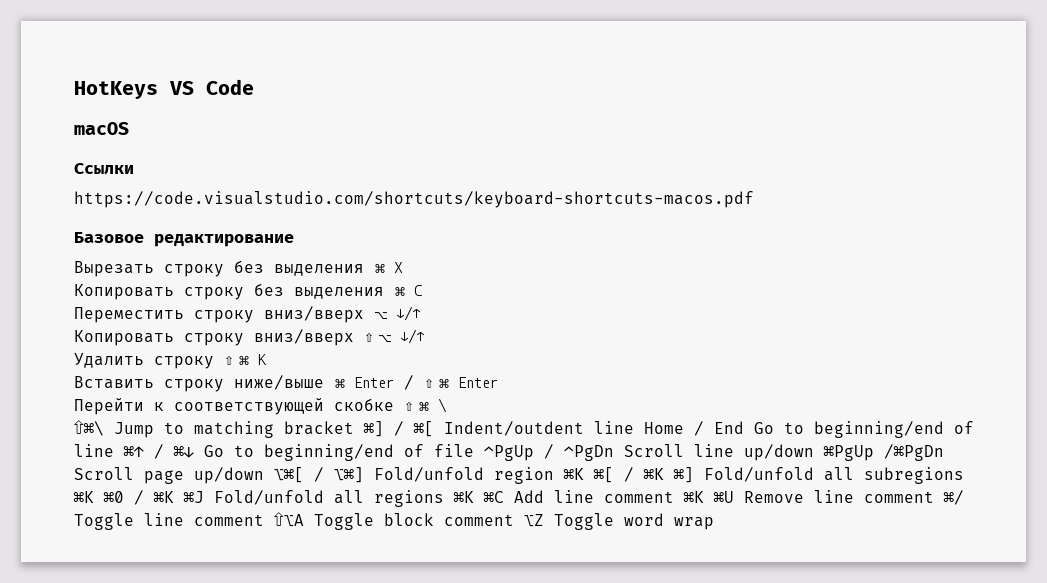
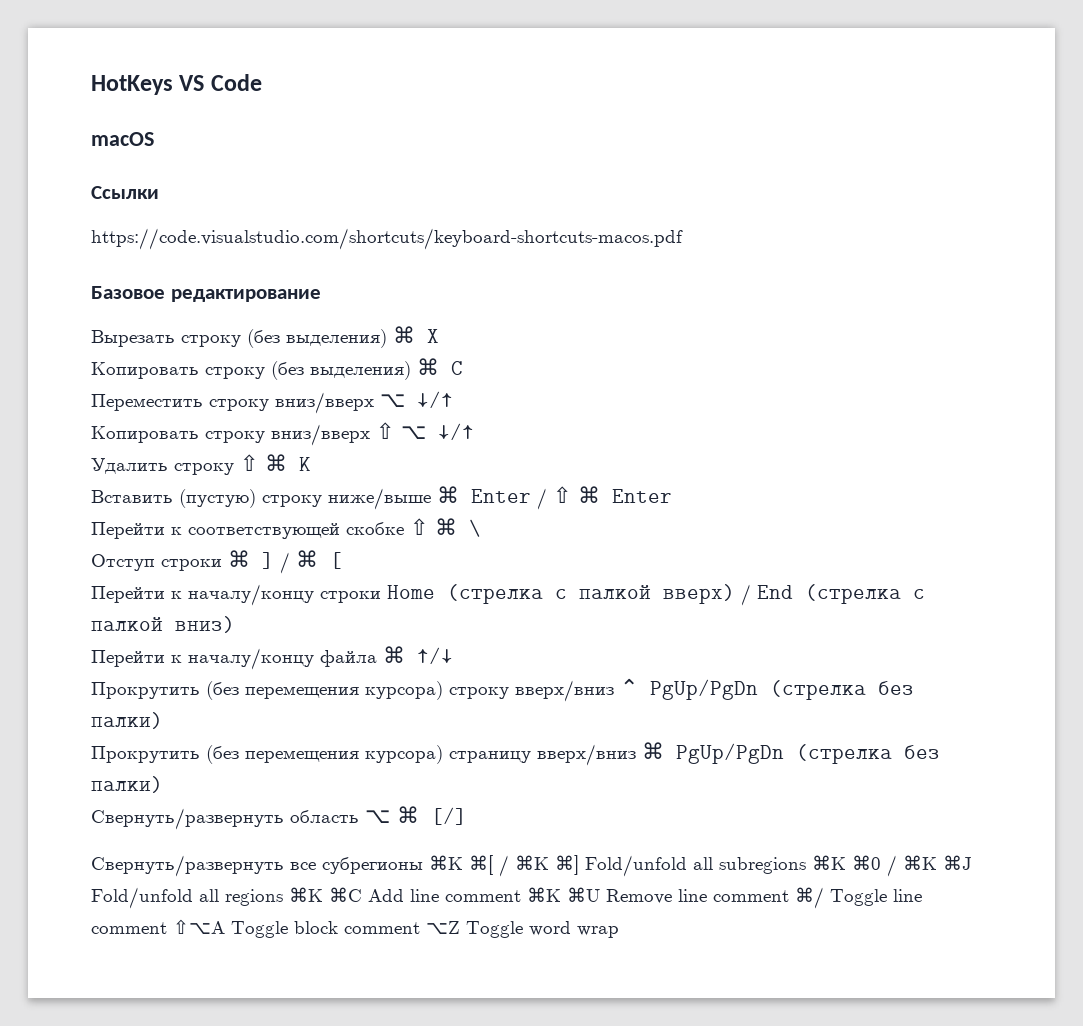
- Вырезать строку без выделения ⌘ X
+ Вырезать строку (без выделения) ⌘ X
- Копировать строку без выделения ⌘ C
+ Копировать строку (без выделения) ⌘ C
- Вставить строку ниже/выше ⌘ Enter / ⇧ ⌘ Enter
+ Вставить (пустую) строку ниже/выше ⌘ Enter / ⇧ ⌘ Enter
- ⇧⌘\ Jump to matching bracket ⌘] / ⌘[ Indent/outdent line Home / End Go to beginning/end of line ⌘↑ / ⌘↓ Go to beginning/end of file ⌃PgUp / ⌃PgDn Scroll line up/down ⌘PgUp /⌘PgDn Scroll page up/down ⌥⌘[ / ⌥⌘] Fold/unfold region ⌘K ⌘[ / ⌘K ⌘] Fold/unfold all subregions ⌘K ⌘0 / ⌘K ⌘J Fold/unfold all regions ⌘K ⌘C Add line comment ⌘K ⌘U Remove line comment ⌘/ Toggle line comment ⇧⌥A Toggle block comment ⌥Z Toggle word wrap
+ Отступ строки ⌘ ] / ⌘ [
+ Перейти к началу/концу строки Home (стрелка с палкой вверх) / End (стрелка с палкой вниз)
+ Перейти к началу/концу файла ⌘ ↑/↓
+ Прокрутить (без перемещения курсора) строку вверх/вниз ⌃ PgUp/PgDn (стрелка без палки)
+ Прокрутить (без перемещения курсора) страницу вверх/вниз ⌘ PgUp/PgDn (стрелка без палки)
+ Свернуть/развернуть область ⌥ ⌘ [/]
+ Свернуть/развернуть все субрегионы ⌘K ⌘[ / ⌘K ⌘] Fold/unfold all subregions ⌘K ⌘0 / ⌘K ⌘J Fold/unfold all regions ⌘K ⌘C Add line comment ⌘K ⌘U Remove line comment ⌘/ Toggle line comment ⇧⌥A Toggle block comment ⌥Z Toggle word wrap

